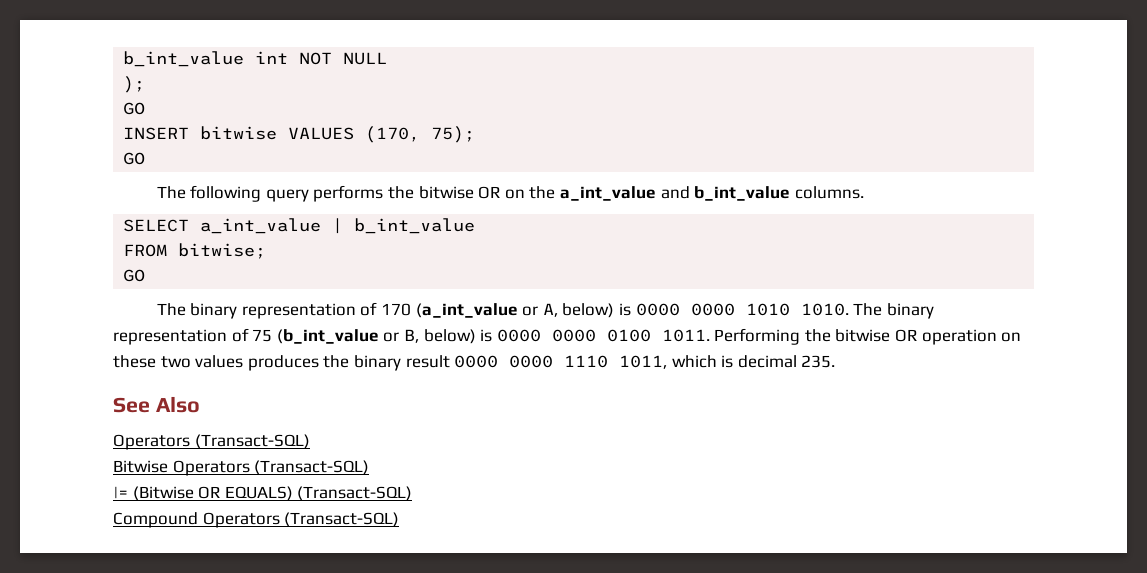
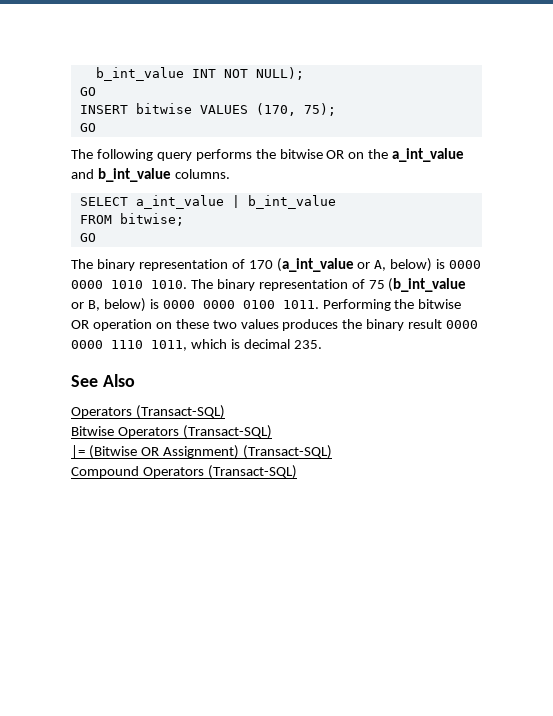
- b_int_value int NOT NULL
- );
+ b_int_value INT NOT NULL);
- |= (Bitwise OR EQUALS) (Transact-SQL)
+ |= (Bitwise OR Assignment) (Transact-SQL)

